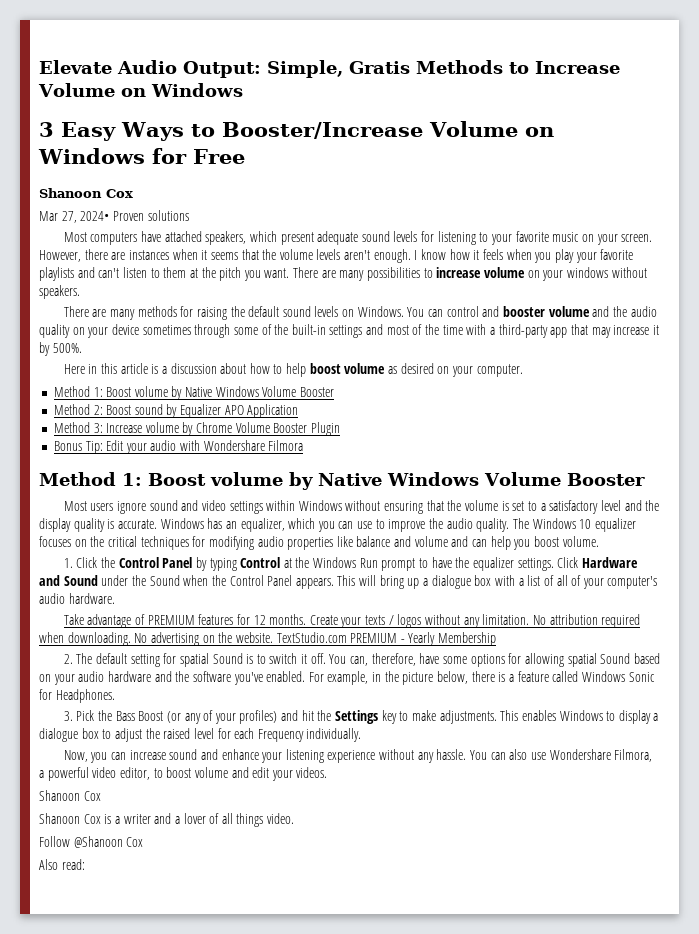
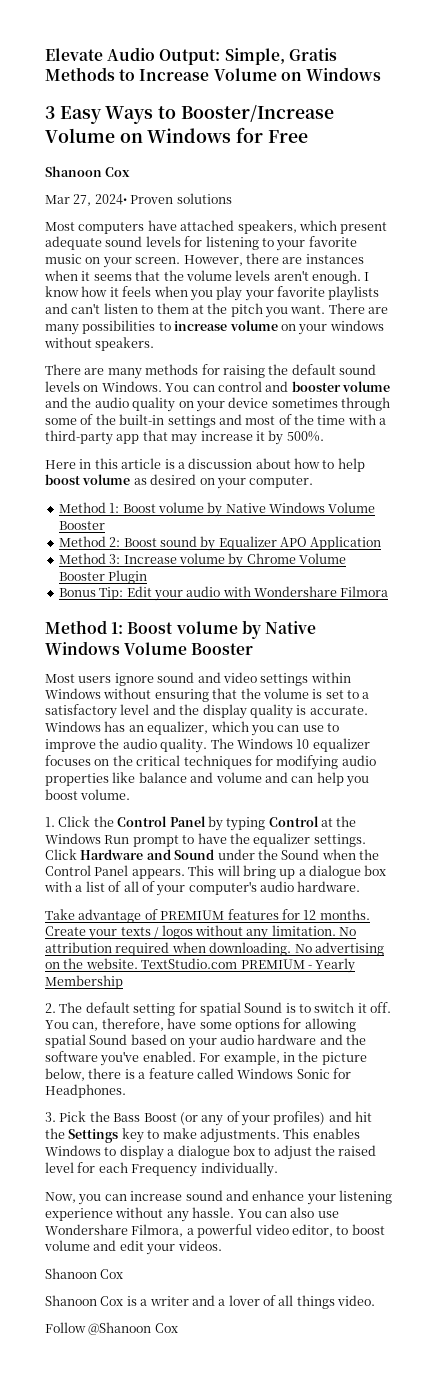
- Also read:

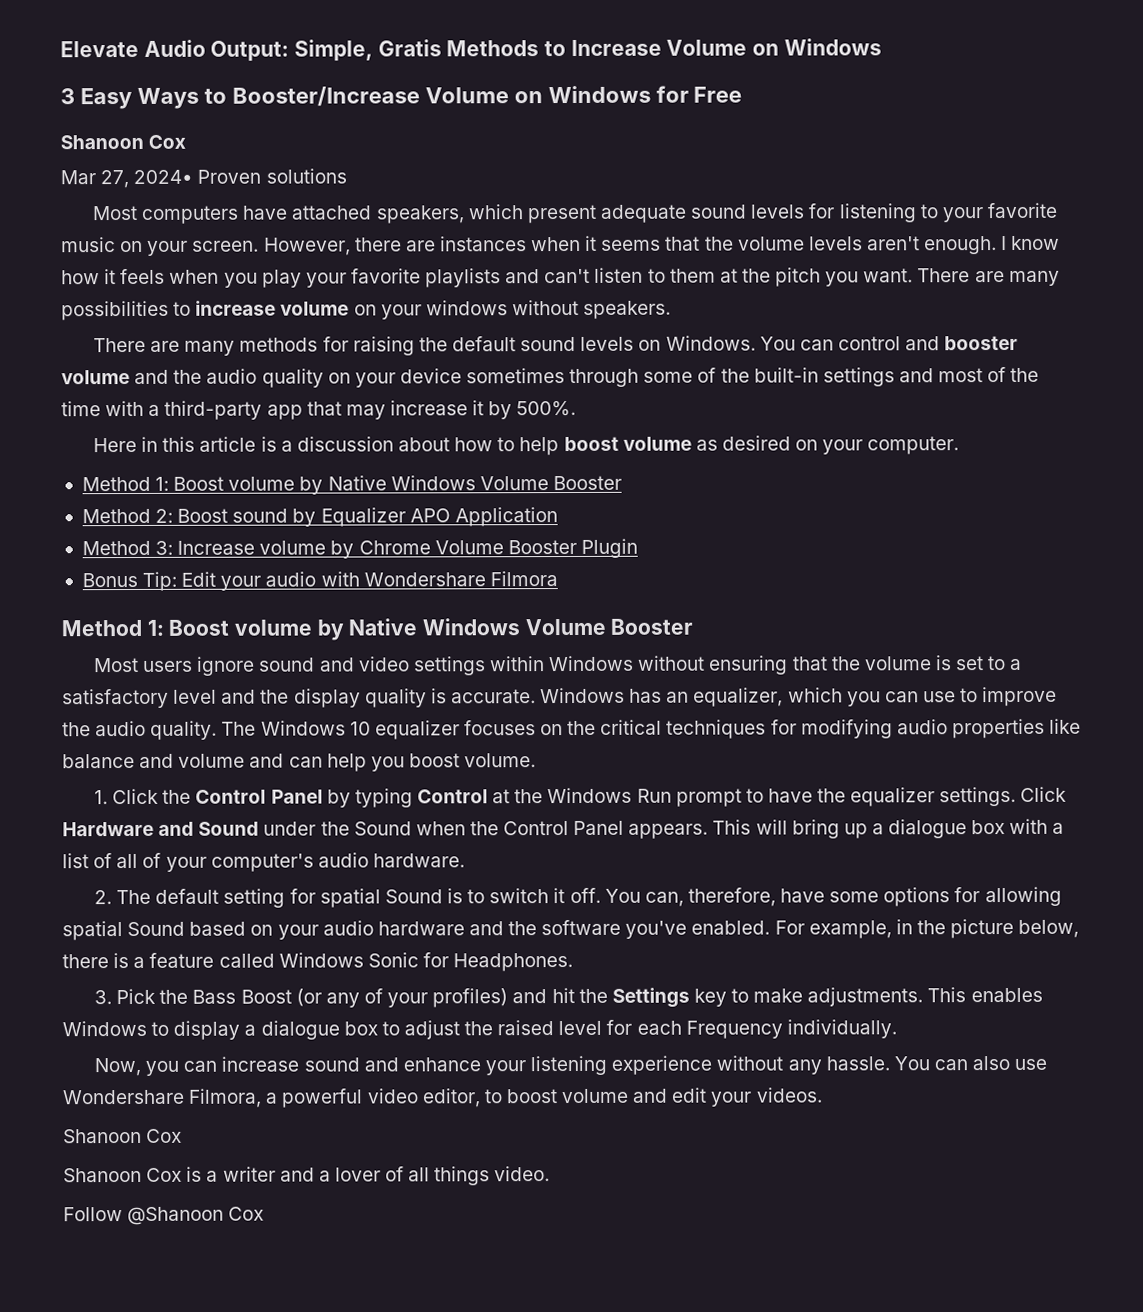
- Take advantage of PREMIUM features for 12 months. Create your texts / logos without any limitation. No attribution required when downloading. No advertising on the website. TextStudio.com PREMIUM - Yearly Membership

